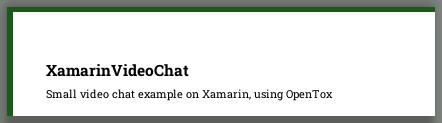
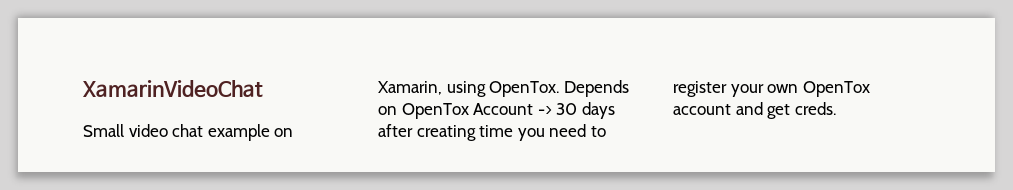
- Small video chat example on Xamarin, using OpenTox
+ Small video chat example on Xamarin, using OpenTox. Depends on OpenTox Account -> 30 days after creating time you need to register your own OpenTox account and get creds.

